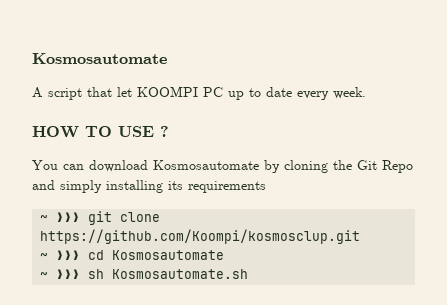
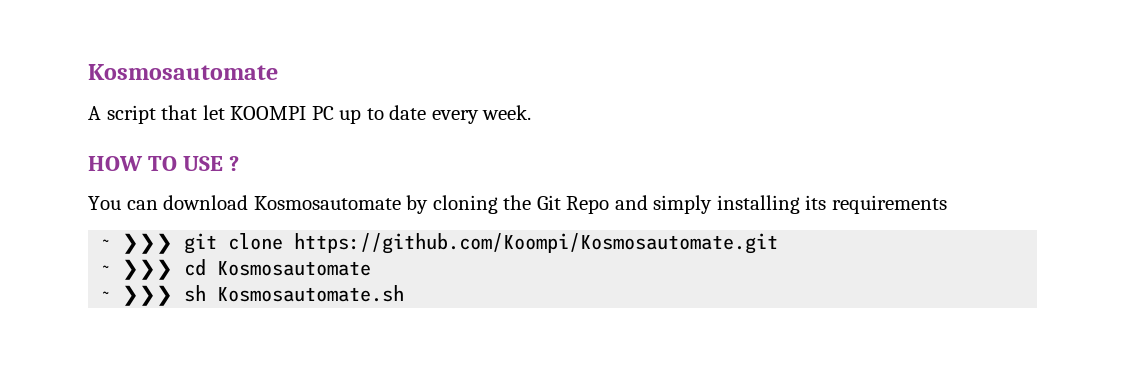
- ~ ❯❯❯ git clone https://github.com/Koompi/kosmosclup.git
+ ~ ❯❯❯ git clone https://github.com/Koompi/Kosmosautomate.git

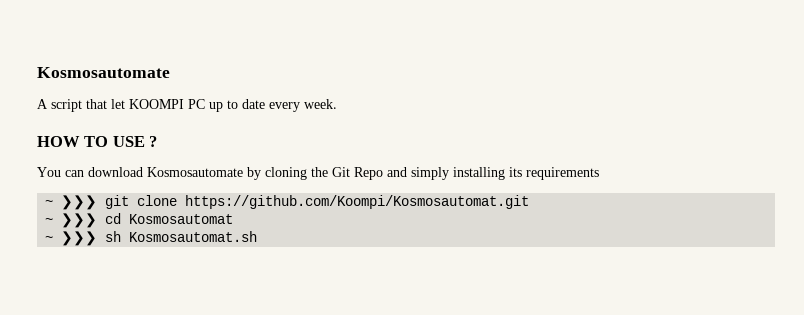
- ~ ❯❯❯ git clone https://github.com/Koompi/Kosmosautomate.git
+ ~ ❯❯❯ git clone https://github.com/Koompi/Kosmosautomat.git
- ~ ❯❯❯ cd Kosmosautomate
+ ~ ❯❯❯ cd Kosmosautomat
- ~ ❯❯❯ sh Kosmosautomate.sh
+ ~ ❯❯❯ sh Kosmosautomat.sh

